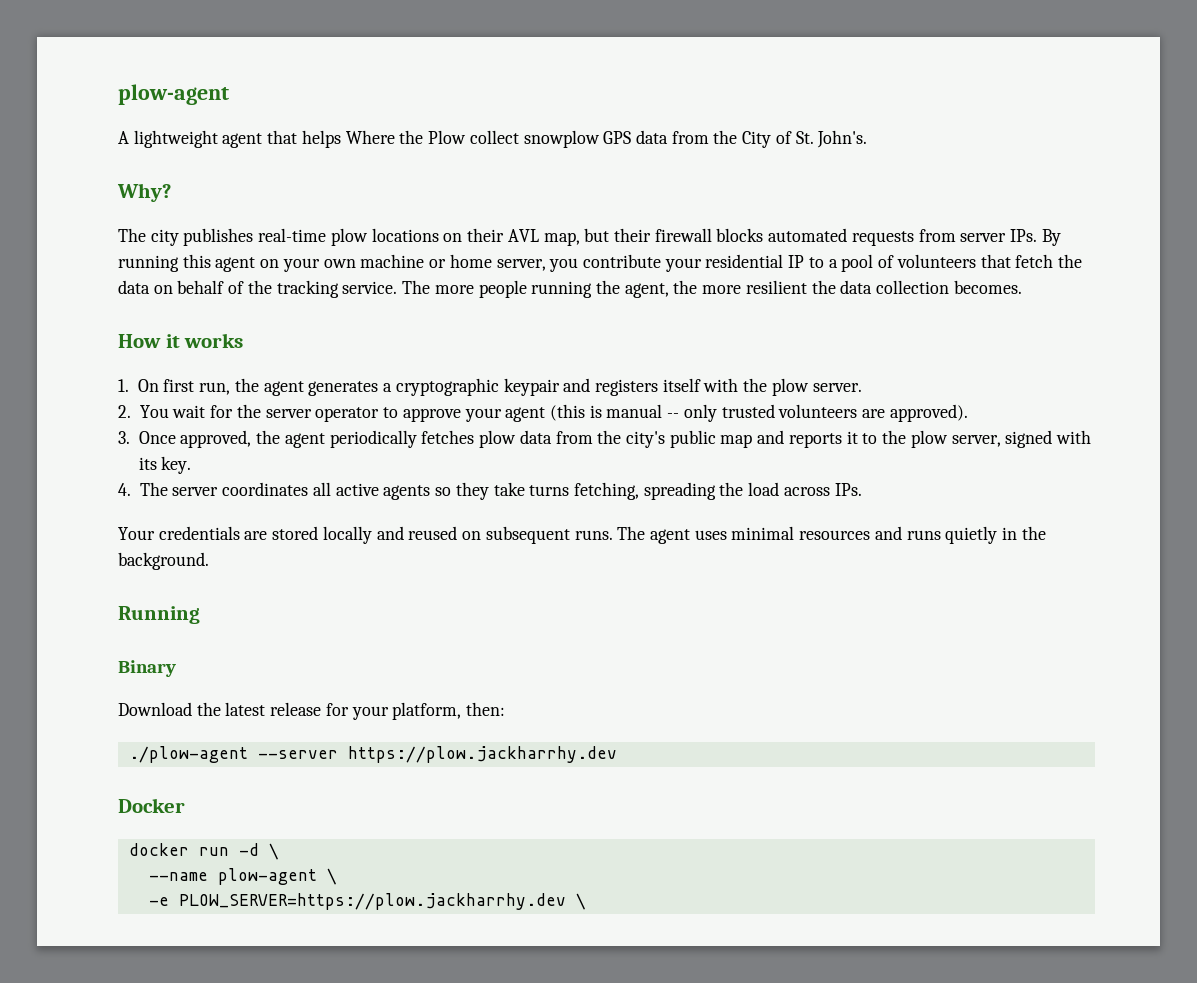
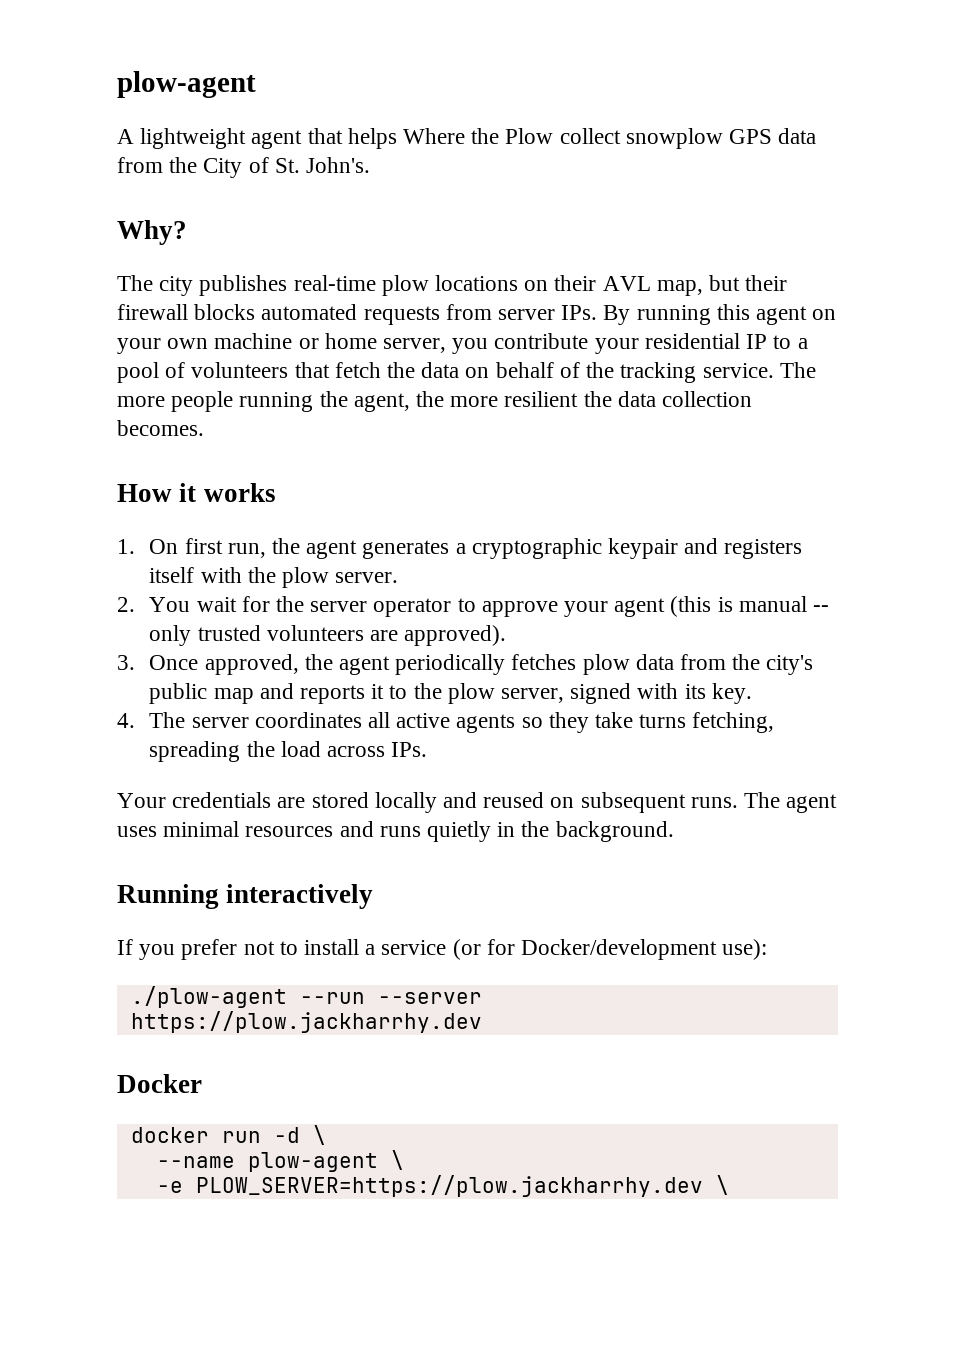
- Running
- Binary
- Download the latest release for your platform, then:
+ Running interactively
+ If you prefer not to install a service (or for Docker/development use):
- ./plow-agent --server https://plow.jackharrhy.dev
+ ./plow-agent --run --server https://plow.jackharrhy.dev

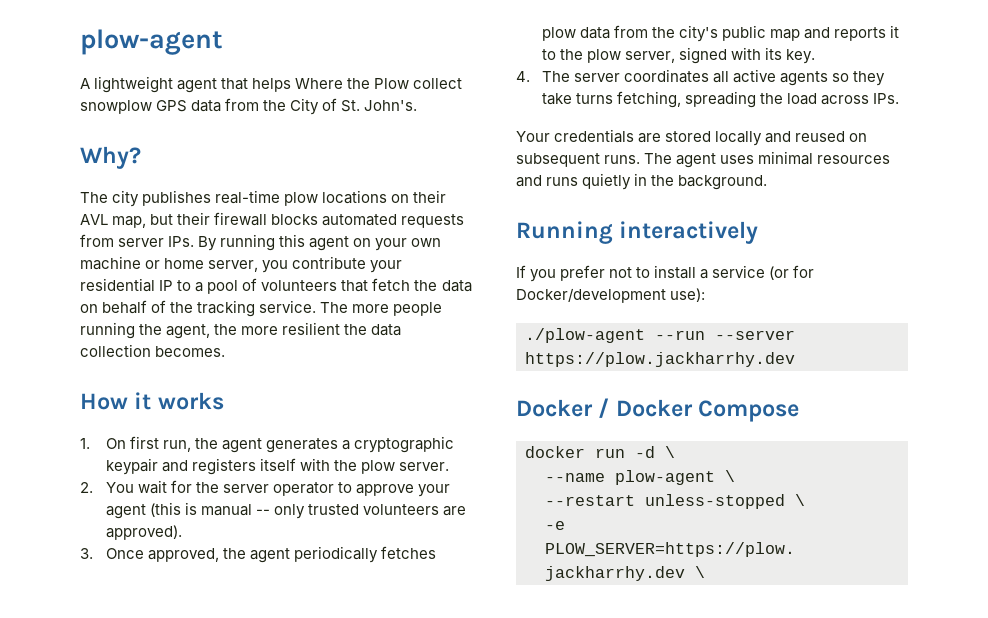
- Docker
+ Docker / Docker Compose
+ --restart unless-stopped \

